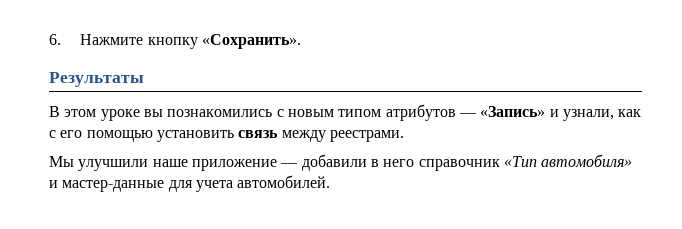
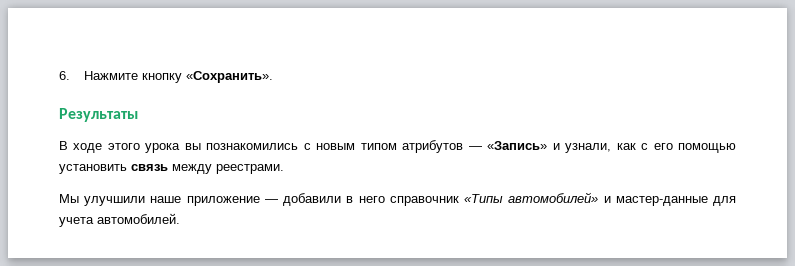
- В этом уроке вы познакомились с новым типом атрибутов — «Запись» и узнали, как с его помощью установить связь между реестрами.
+ В ходе этого урока вы познакомились с новым типом атрибутов — «Запись» и узнали, как с его помощью установить связь между реестрами.
- Мы улучшили наше приложение — добавили в него справочник «Тип автомобиля» и мастер-данные для учета автомобилей.
+ Мы улучшили наше приложение — добавили в него справочник «Типы автомобилей» и мастер-данные для учета автомобилей.

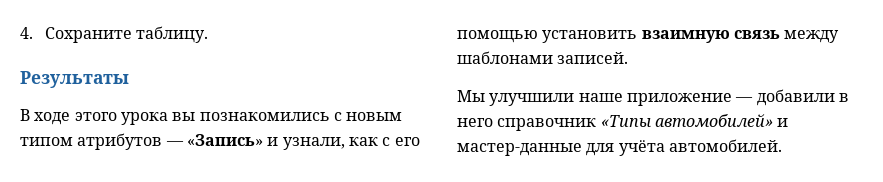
- 6. Нажмите кнопку «Сохранить».
+ 4. Сохраните таблицу.
- В ходе этого урока вы познакомились с новым типом атрибутов — «Запись» и узнали, как с его помощью установить связь между реестрами.
+ В ходе этого урока вы познакомились с новым типом атрибутов — «Запись» и узнали, как с его помощью установить взаимную связь между шаблонами записей.
- Мы улучшили наше приложение — добавили в него справочник «Типы автомобилей» и мастер-данные для учета автомобилей.
+ Мы улучшили наше приложение — добавили в него справочник «Типы автомобилей» и мастер-данные для учёта автомобилей.

